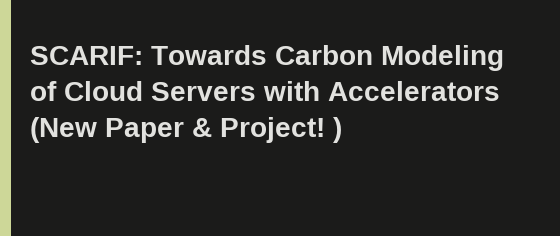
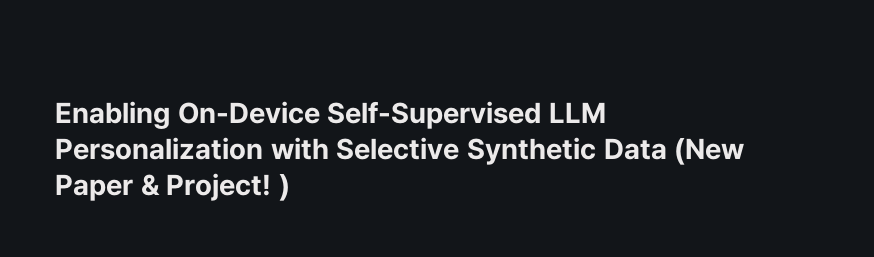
- SCARIF: Towards Carbon Modeling of Cloud Servers with Accelerators (New Paper & Project! )
+ Enabling On-Device Self-Supervised LLM Personalization with Selective Synthetic Data (New Paper & Project! )

